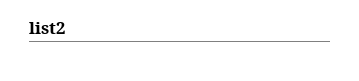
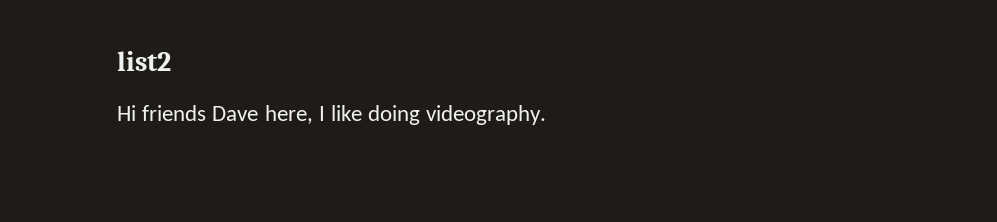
+ Hi friends Dave here, I like doing videography.

